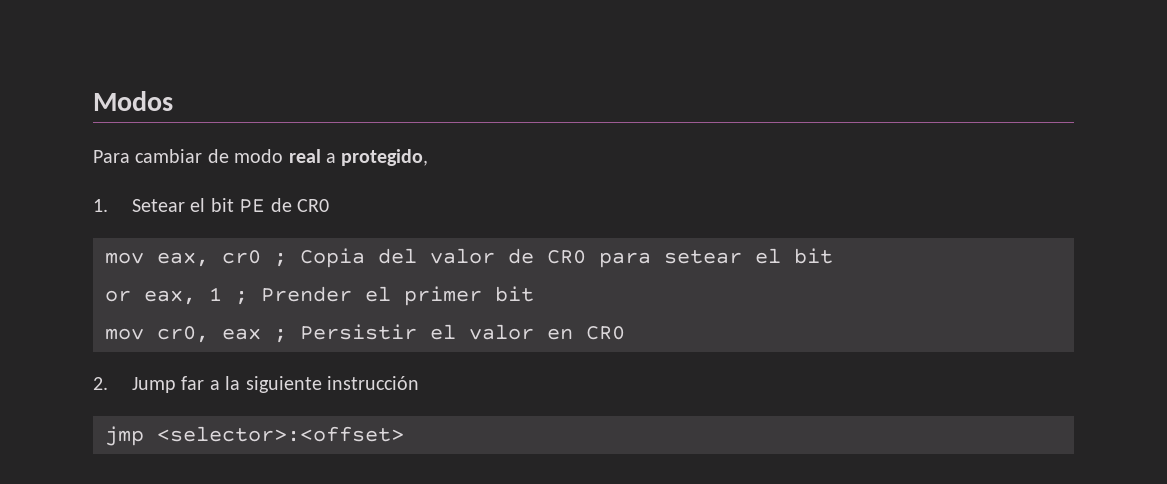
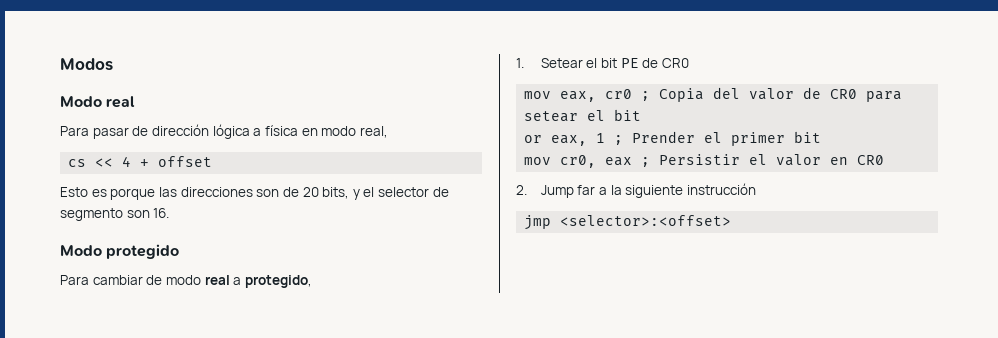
+ Modo real
+ Para pasar de dirección lógica a física en modo real,
+ cs << 4 + offset
+ Esto es porque las direcciones son de 20 bits, y el selector de segmento son 16.
+ Modo protegido

